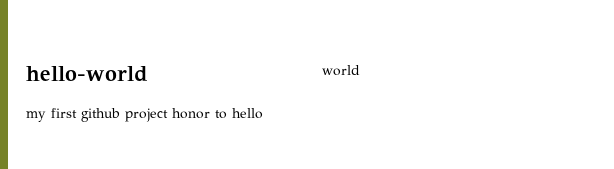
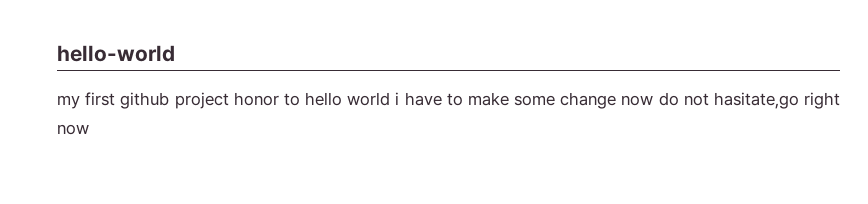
- my first github project honor to hello world
+ my first github project honor to hello world i have to make some change now do not hasitate,go right now

